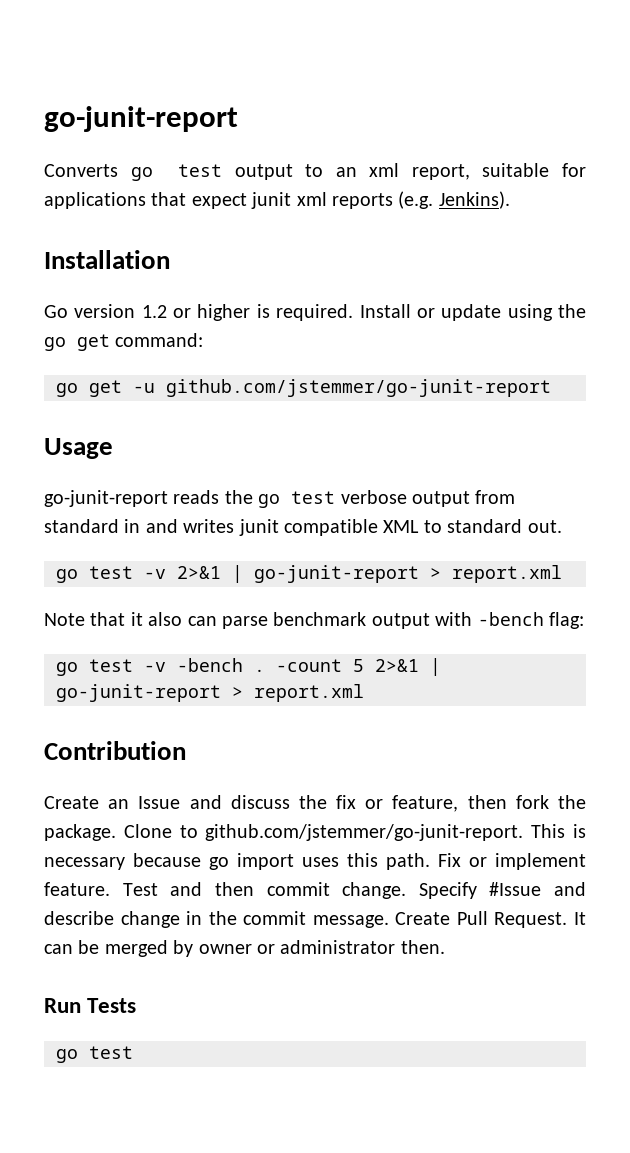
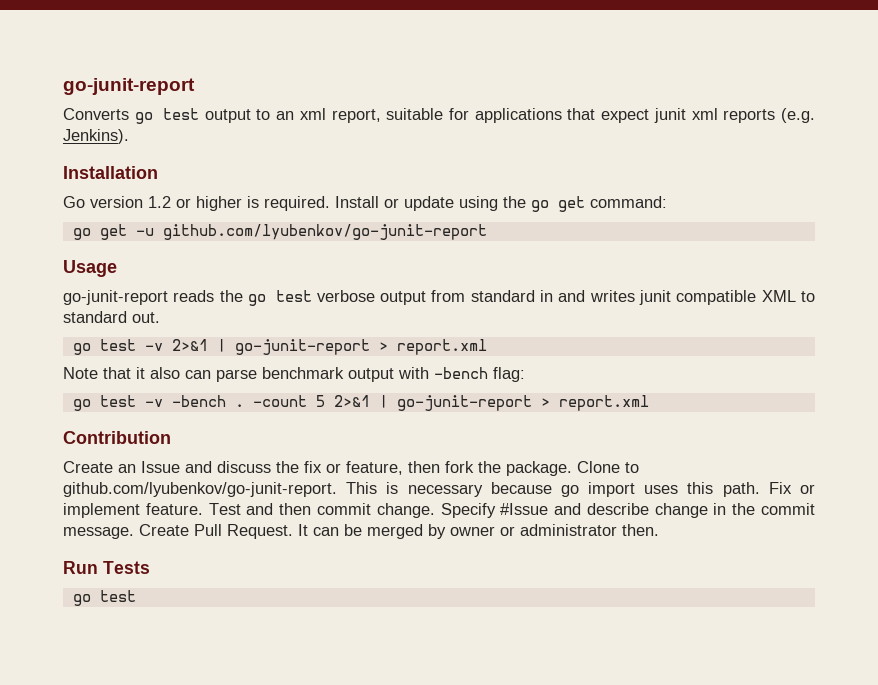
- go get -u github.com/jstemmer/go-junit-report
+ go get -u github.com/lyubenkov/go-junit-report
- Clone to github.com/jstemmer/go-junit-report. This is necessary because go import uses this path.
+ Clone to github.com/lyubenkov/go-junit-report. This is necessary because go import uses this path.

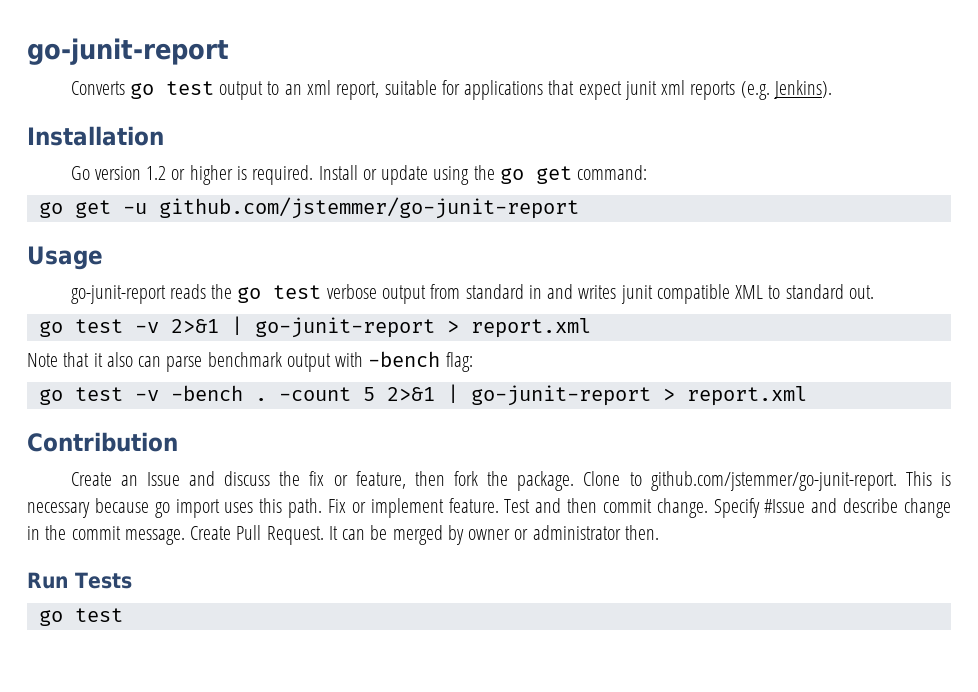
- go get -u github.com/lyubenkov/go-junit-report
+ go get -u github.com/jstemmer/go-junit-report
- Clone to github.com/lyubenkov/go-junit-report. This is necessary because go import uses this path.
+ Clone to github.com/jstemmer/go-junit-report. This is necessary because go import uses this path.

